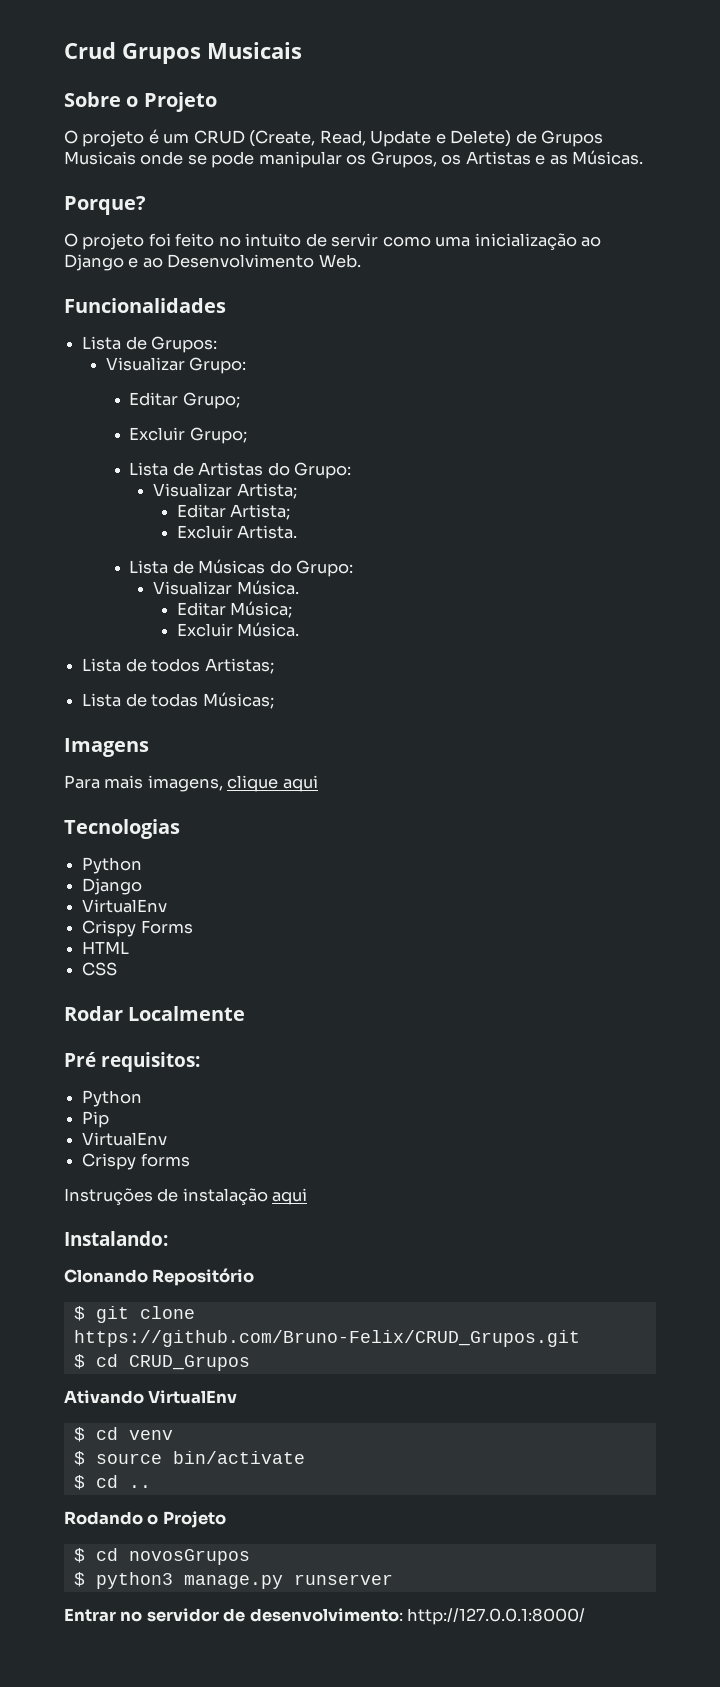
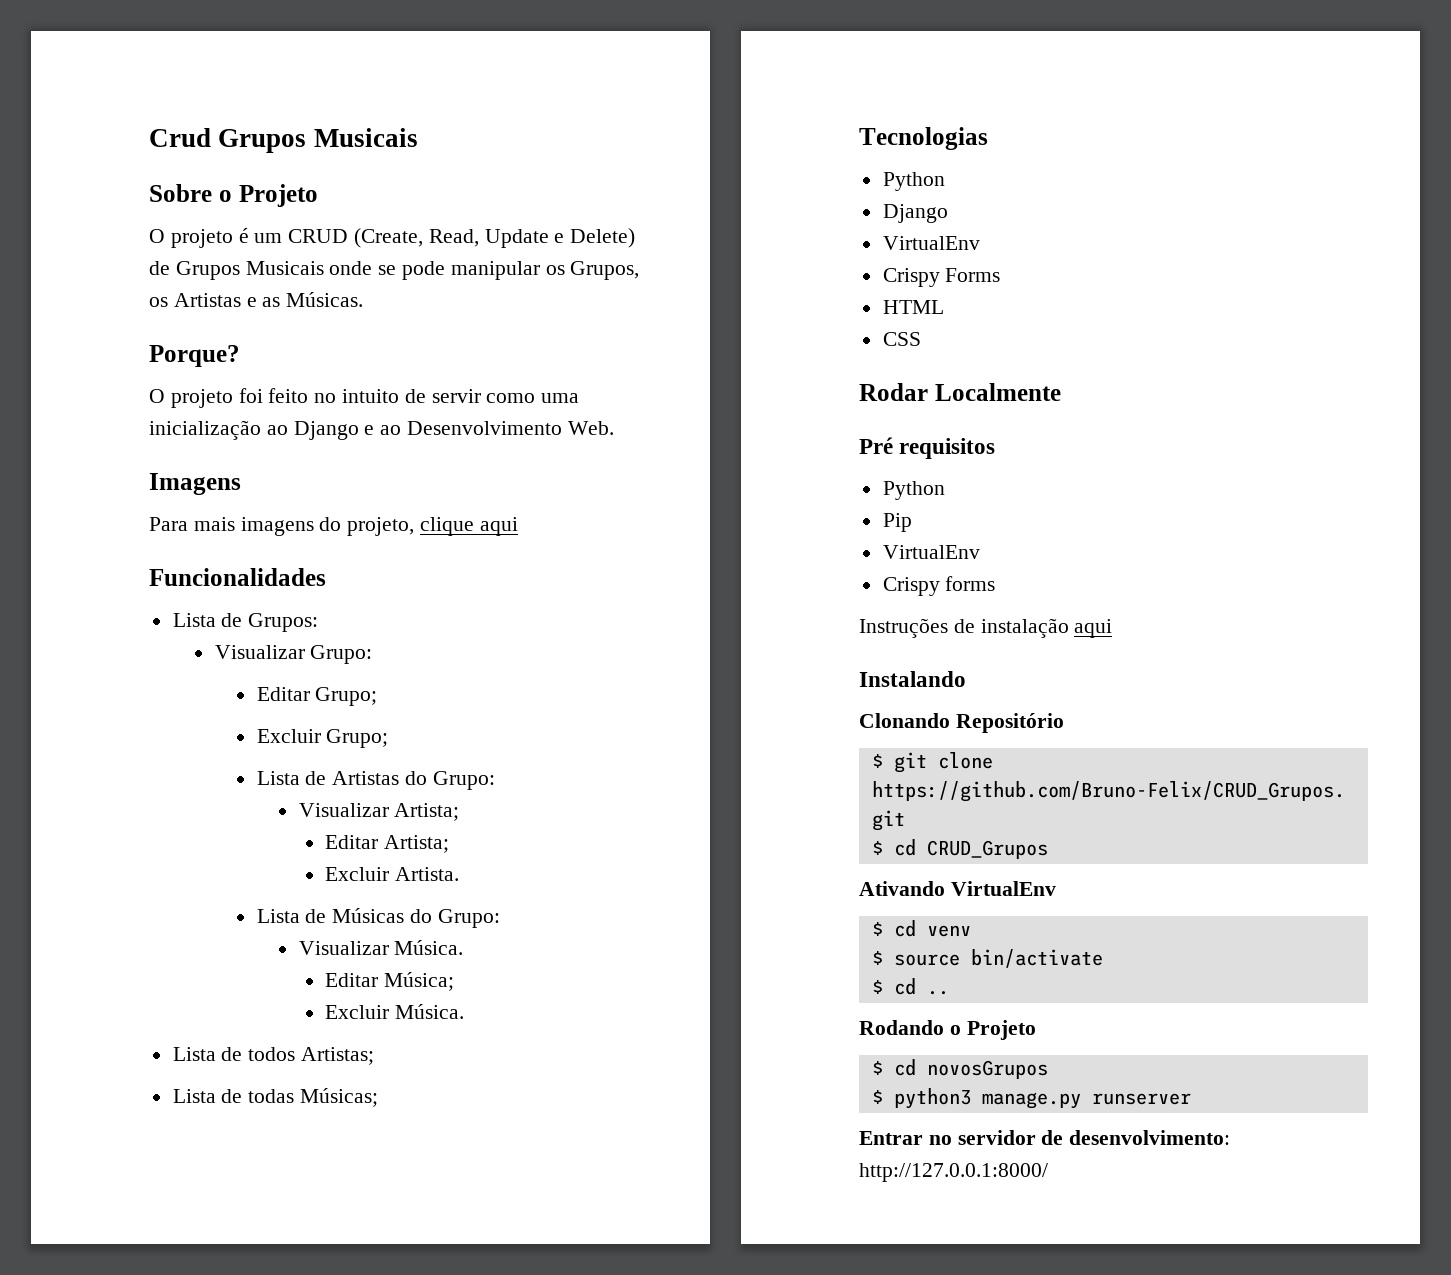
+ Imagens
+ Para mais imagens do projeto, clique aqui
- Imagens
- Para mais imagens, clique aqui
- Pré requisitos:
+ Pré requisitos
- Instalando:
+ Instalando

